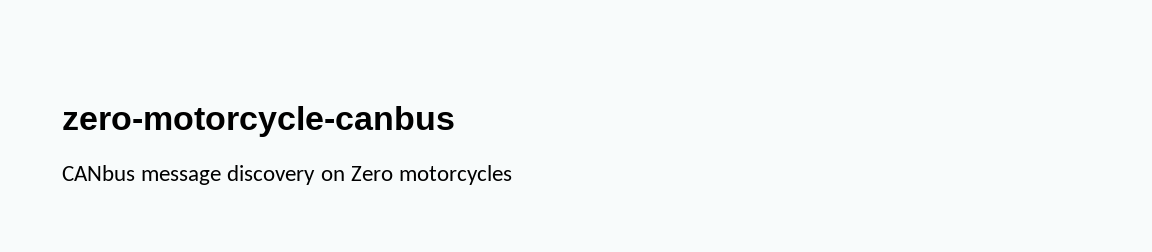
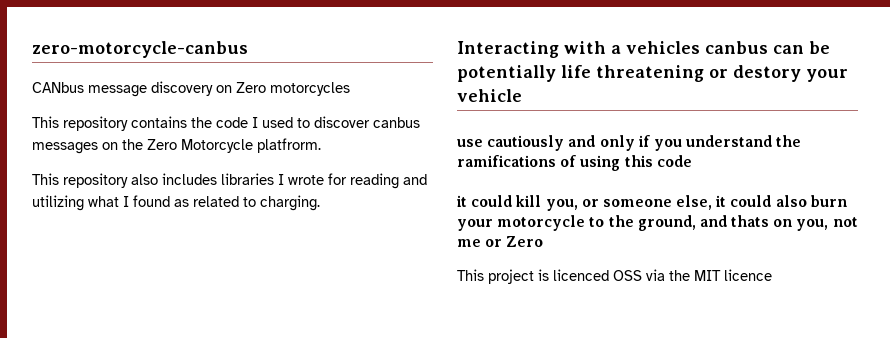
+ This repository contains the code I used to discover canbus messages on the Zero Motorcycle platfrorm.
+ This repository also includes libraries I wrote for reading and utilizing what I found as related to charging.
+ Interacting with a vehicles canbus can be potentially life threatening or destory your vehicle
+ use cautiously and only if you understand the ramifications of using this code
+ it could kill you, or someone else, it could also burn your motorcycle to the ground, and thats on you, not me or Zero
+ This project is licenced OSS via the MIT licence

